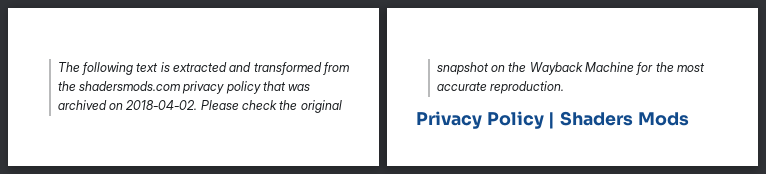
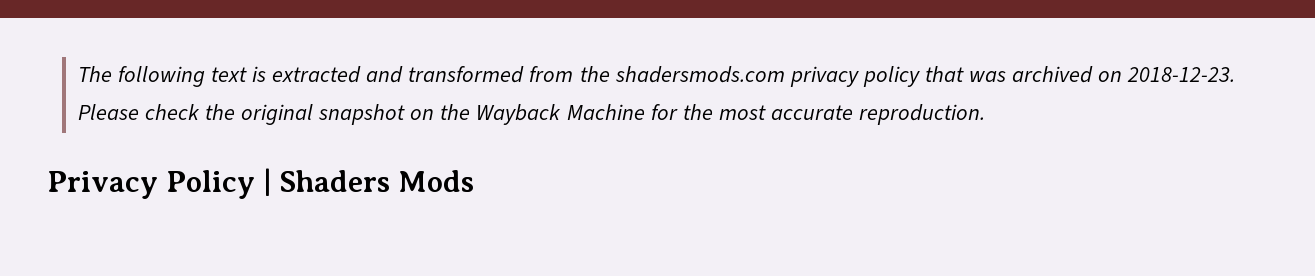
- The following text is extracted and transformed from the shadersmods.com privacy policy that was archived on 2018-04-02.
+ The following text is extracted and transformed from the shadersmods.com privacy policy that was archived on 2018-12-23.

